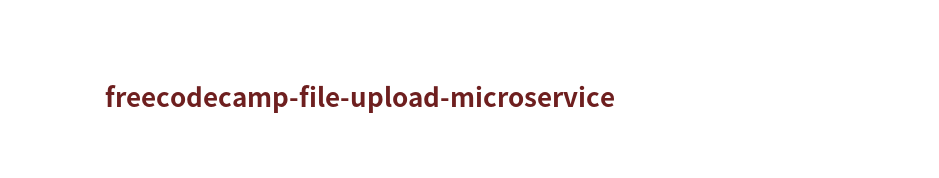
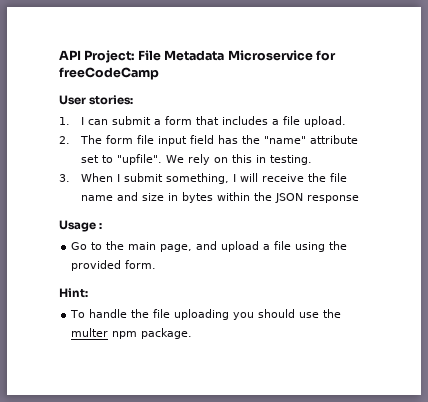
- freecodecamp-file-upload-microservice
+ API Project: File Metadata Microservice for freeCodeCamp
+ User stories:
+ 1. I can submit a form that includes a file upload.
+ 2. The form file input field has the "name" attribute set to "upfile". We rely on this in testing.
+ 3. When I submit something, I will receive the file name and size in bytes within the JSON response
+ Usage :
+ Go to the main page, and upload a file using the provided form.
+ Hint:
+ To handle the file uploading you should use the multer npm package.

